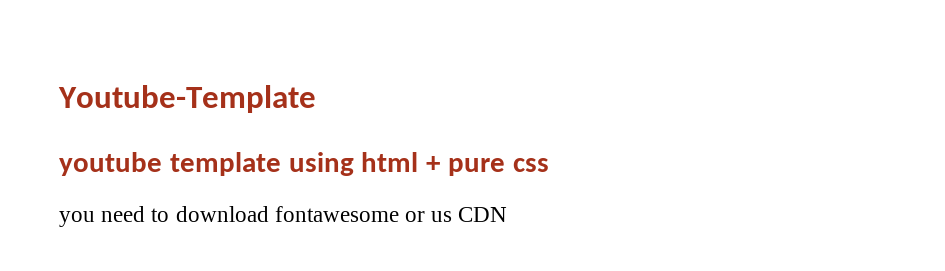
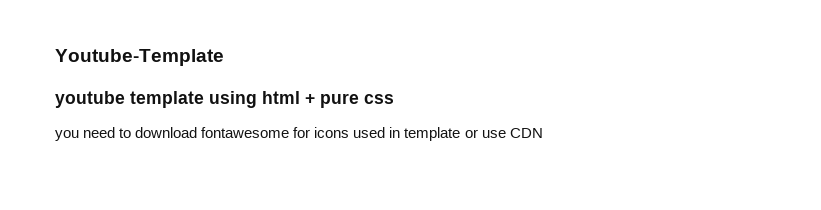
- you need to download fontawesome or us CDN
+ you need to download fontawesome for icons used in template or use CDN

